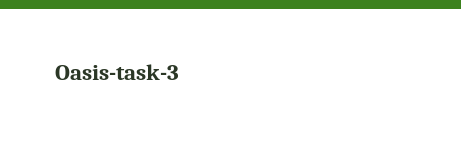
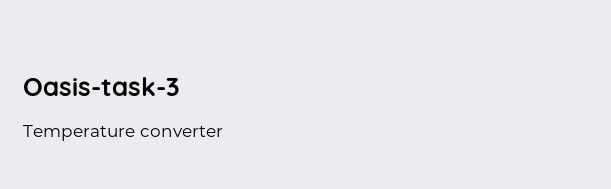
+ Temperature converter

